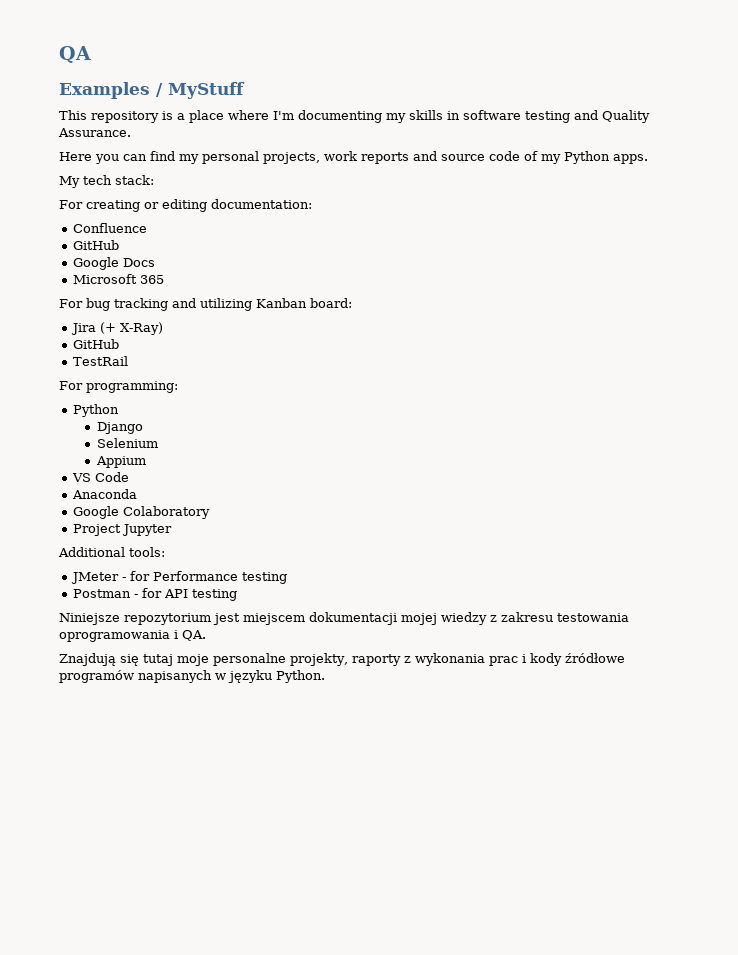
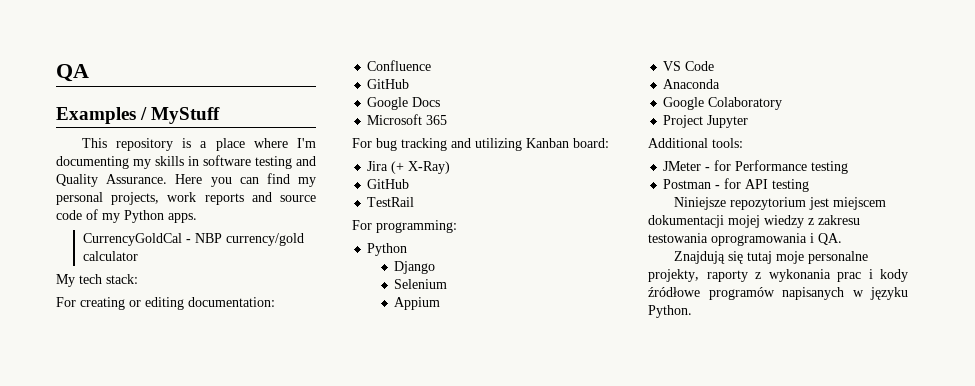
- This repository is a place where I'm documenting my skills in software testing and Quality Assurance.
- Here you can find my personal projects, work reports and source code of my Python apps.
+ This repository is a place where I'm documenting my skills in software testing and Quality Assurance. Here you can find my personal projects, work reports and source code of my Python apps.
+ CurrencyGoldCal - NBP currency/gold calculator

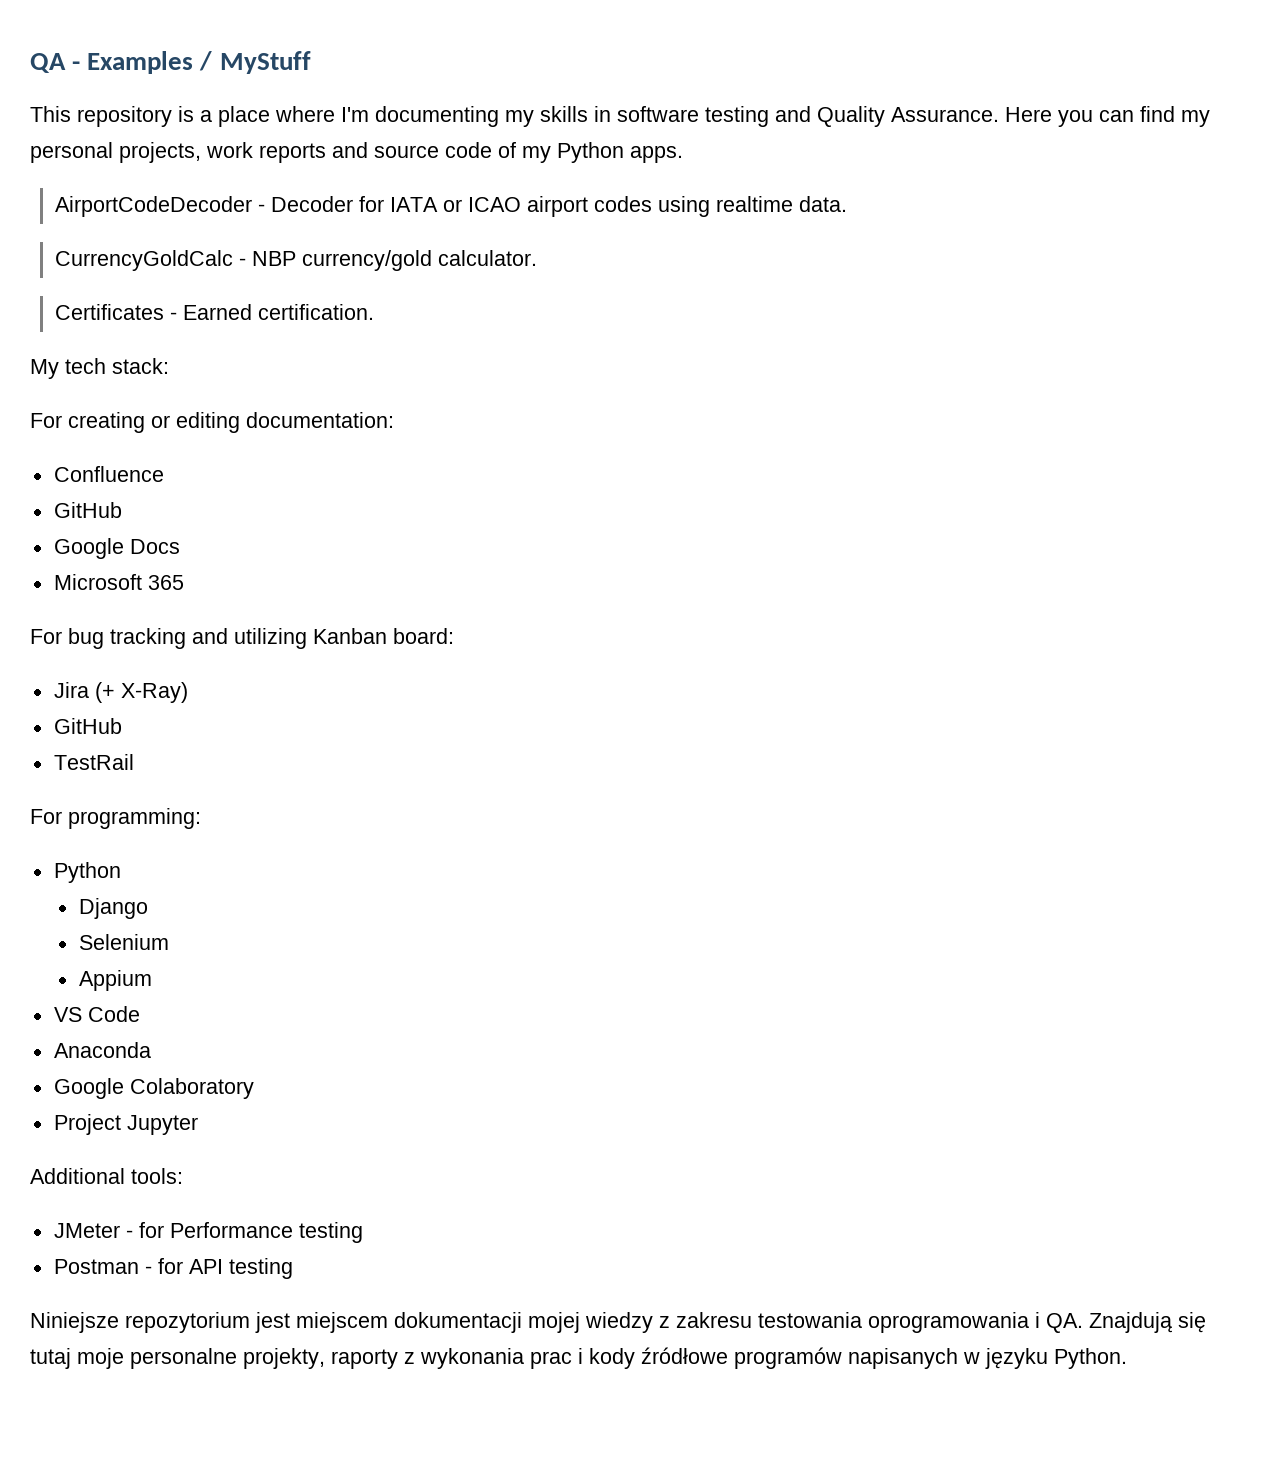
- QA
- Examples / MyStuff
+ QA - Examples / MyStuff
- CurrencyGoldCal - NBP currency/gold calculator
+ AirportCodeDecoder - Decoder for IATA or ICAO airport codes using realtime data.
+ CurrencyGoldCalc - NBP currency/gold calculator.
+ Certificates - Earned certification.
- Niniejsze repozytorium jest miejscem dokumentacji mojej wiedzy z zakresu testowania oprogramowania i QA.
- Znajdują się tutaj moje personalne projekty, raporty z wykonania prac i kody źródłowe programów napisanych w języku Python.
+ Niniejsze repozytorium jest miejscem dokumentacji mojej wiedzy z zakresu testowania oprogramowania i QA. Znajdują się tutaj moje personalne projekty, raporty z wykonania prac i kody źródłowe programów napisanych w języku Python.

